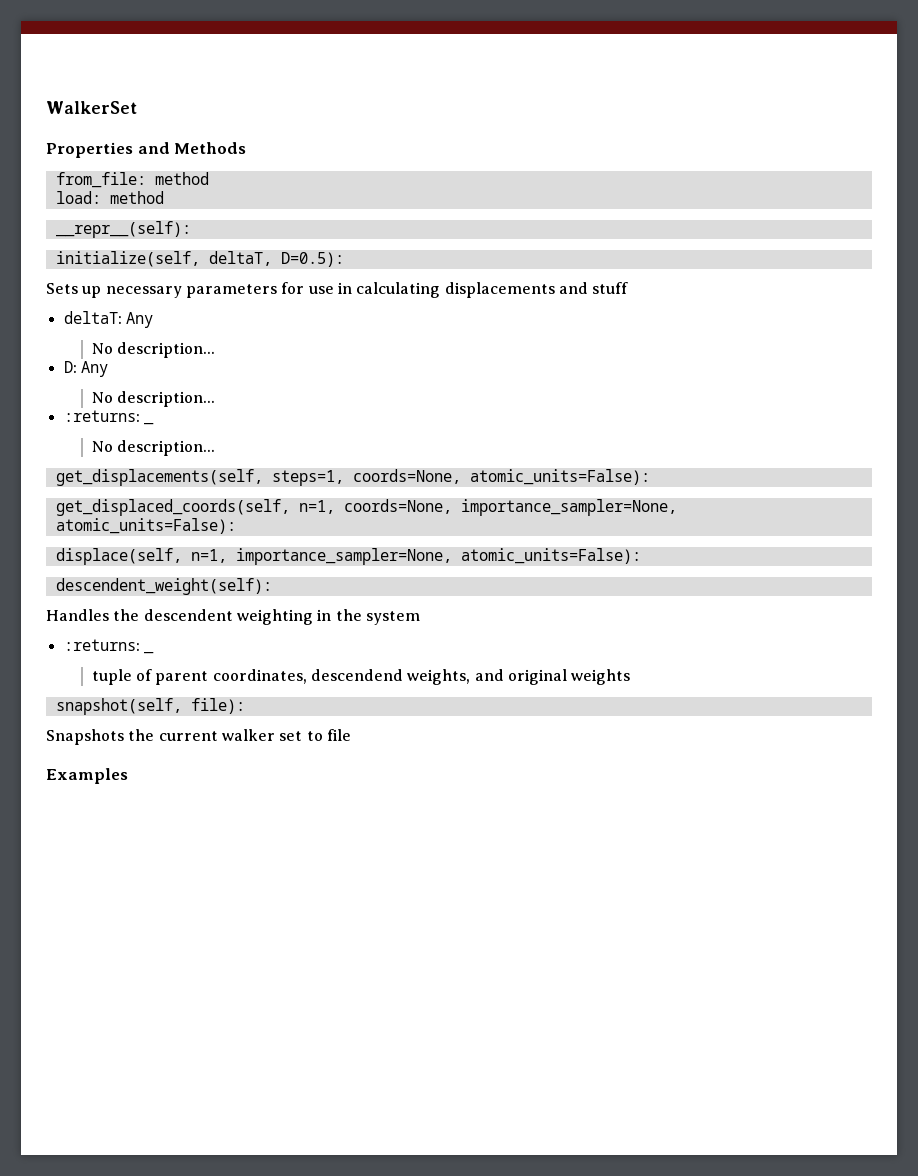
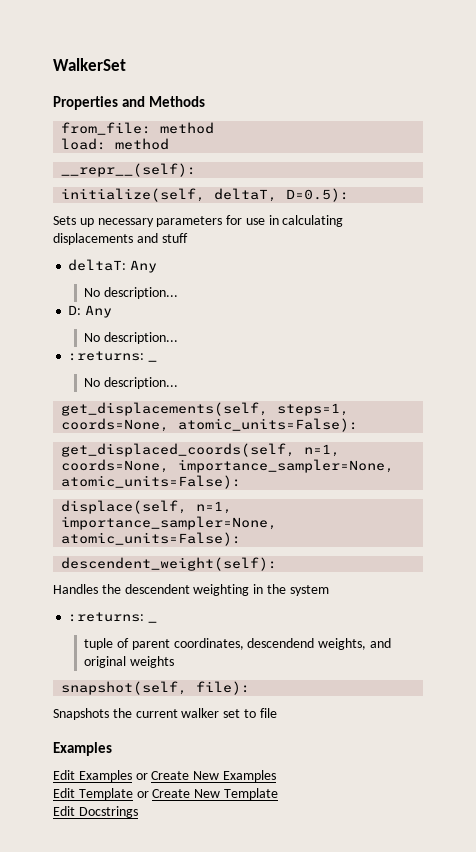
+ Edit Examples or Create New Examples
+ Edit Template or Create New Template
+ Edit Docstrings

